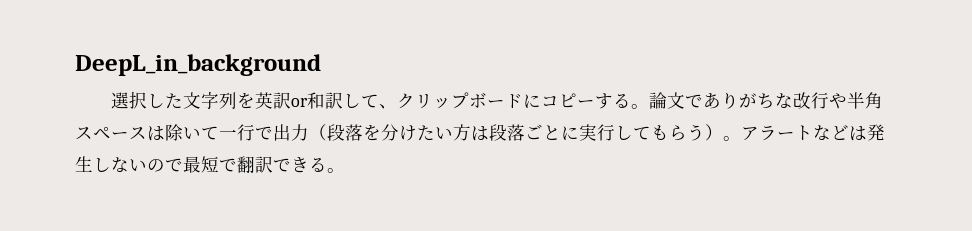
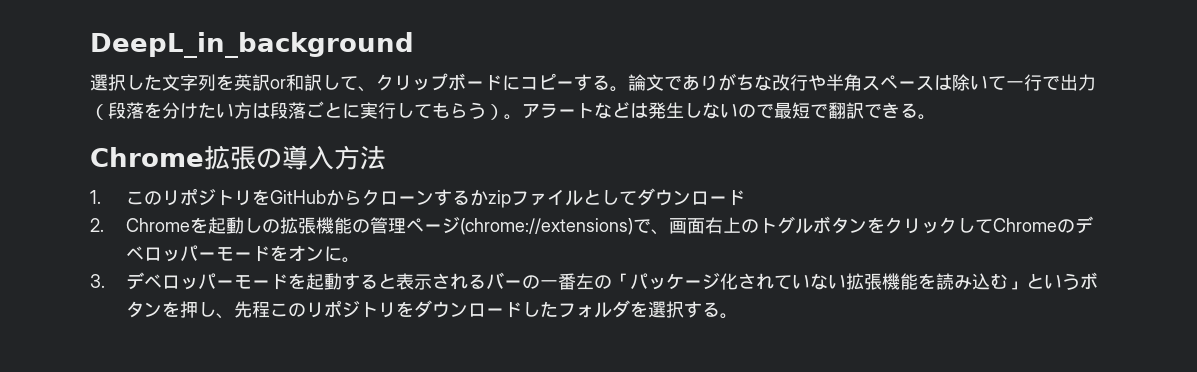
+ Chrome拡張の導入方法
+ 1.このリポジトリをGitHubからクローンするかzipファイルとしてダウンロード
+ 2. Chromeを起動しの拡張機能の管理ページ(chrome://extensions)で、画面右上のトグルボタンをクリックしてChromeのデベロッパーモードをオンに。
+ 3.デベロッパーモードを起動すると表示されるバーの一番左の「パッケージ化されていない拡張機能を読み込む」というボタンを押し、先程このリポジトリをダウンロードしたフォルダを選択する。

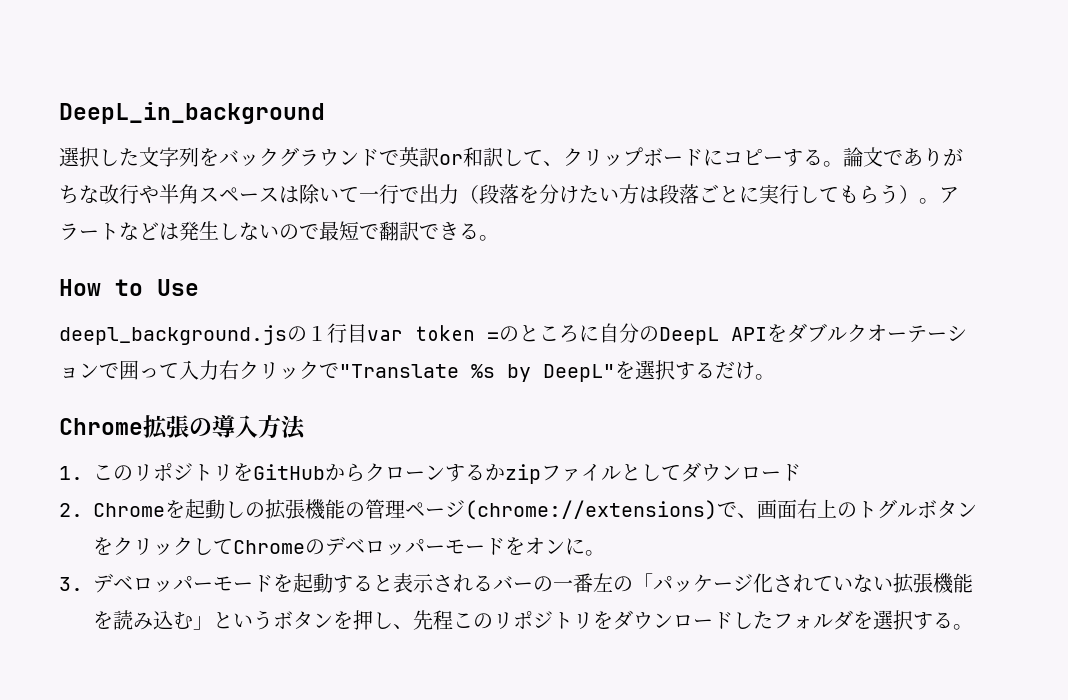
- 選択した文字列を英訳or和訳して、クリップボードにコピーする。
+ 選択した文字列をバックグラウンドで英訳or和訳して、クリップボードにコピーする。
+ How to Use
+ deepl_background.jsの１行目var token =のところに自分のDeepL APIをダブルクオーテーションで囲って入力右クリックで"Translate %s by DeepL"を選択するだけ。

